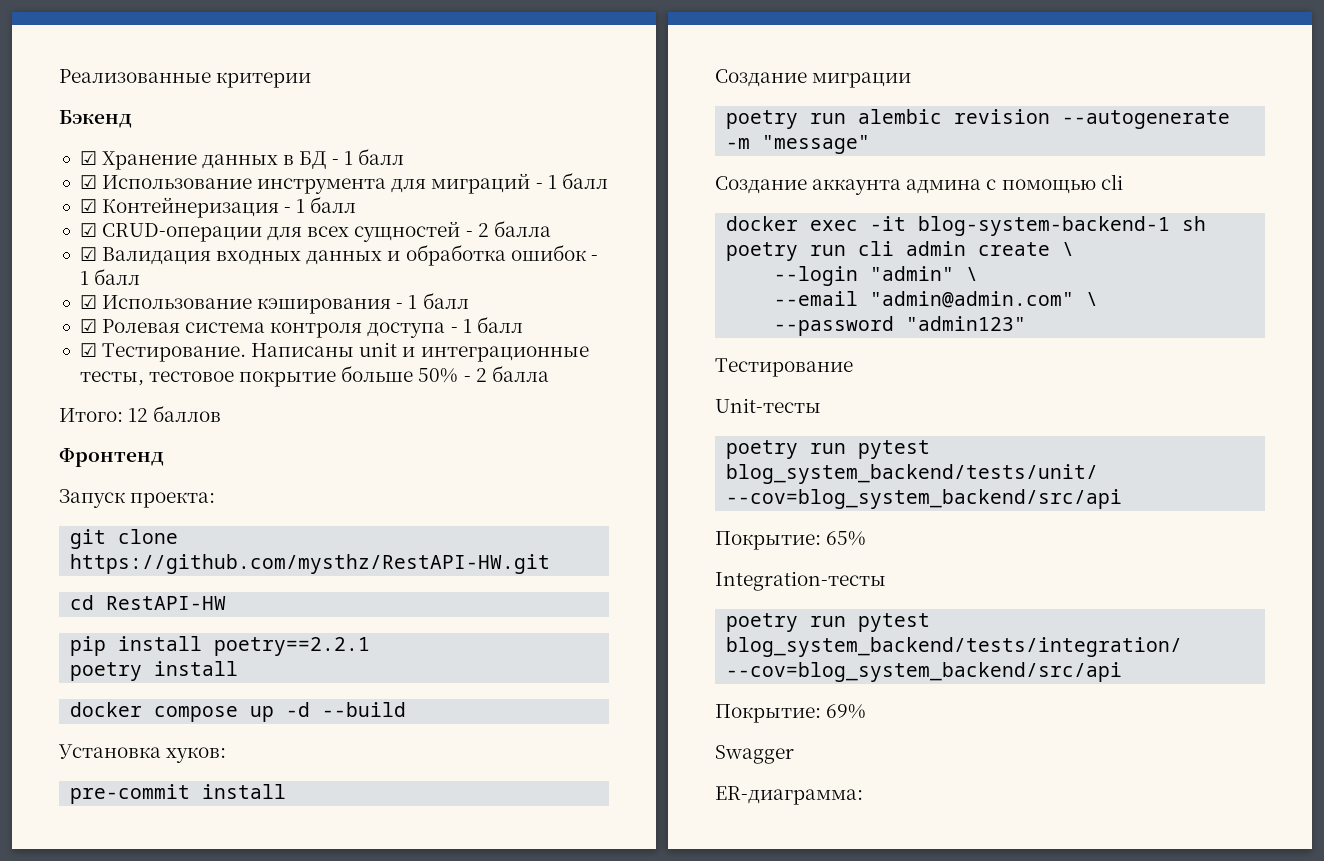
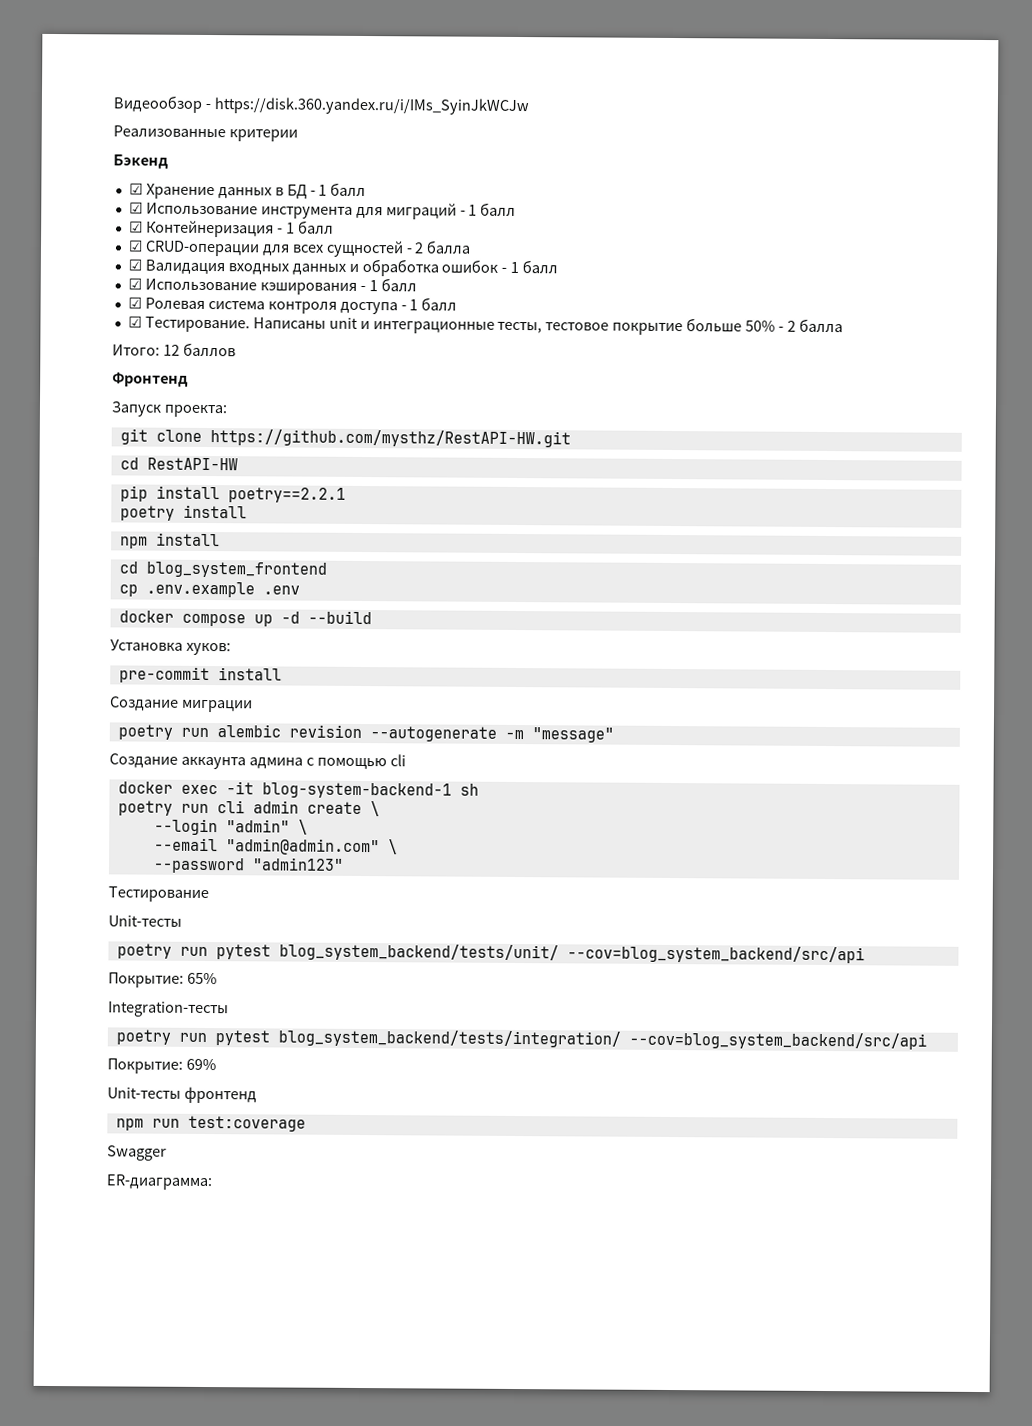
+ Видеообзор - https://disk.360.yandex.ru/i/IMs_SyinJkWCJw
+ npm install
+ cd blog_system_frontend
+ cp .env.example .env
+ Unit-тесты фронтенд
+ npm run test:coverage

